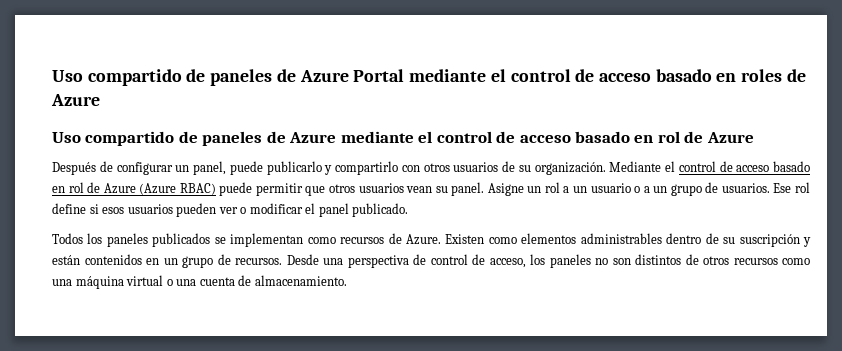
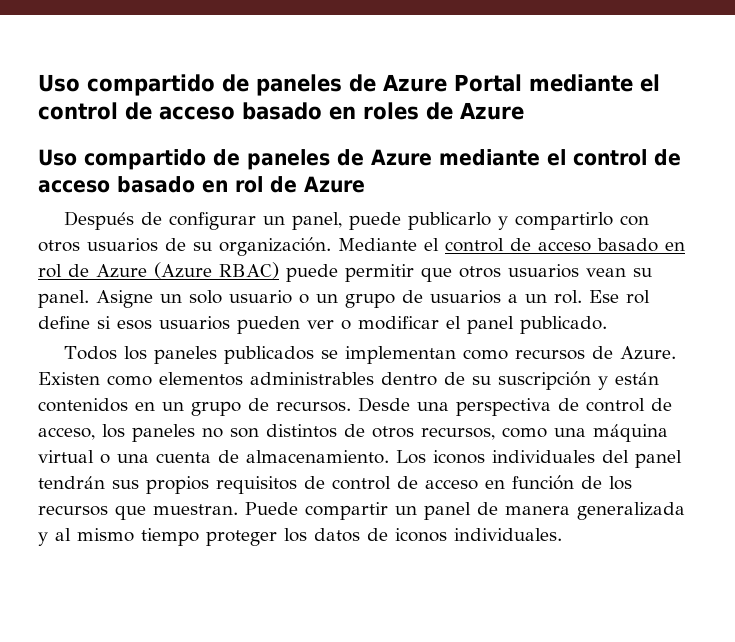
- Asigne un rol a un usuario o a un grupo de usuarios.
+ Asigne un solo usuario o un grupo de usuarios a un rol.
- Desde una perspectiva de control de acceso, los paneles no son distintos de otros recursos como una máquina virtual o una cuenta de almacenamiento.
+ Desde una perspectiva de control de acceso, los paneles no son distintos de otros recursos, como una máquina virtual o una cuenta de almacenamiento.
+ Los iconos individuales del panel tendrán sus propios requisitos de control de acceso en función de los recursos que muestran. Puede compartir un panel de manera generalizada y al mismo tiempo proteger los datos de iconos individuales.

